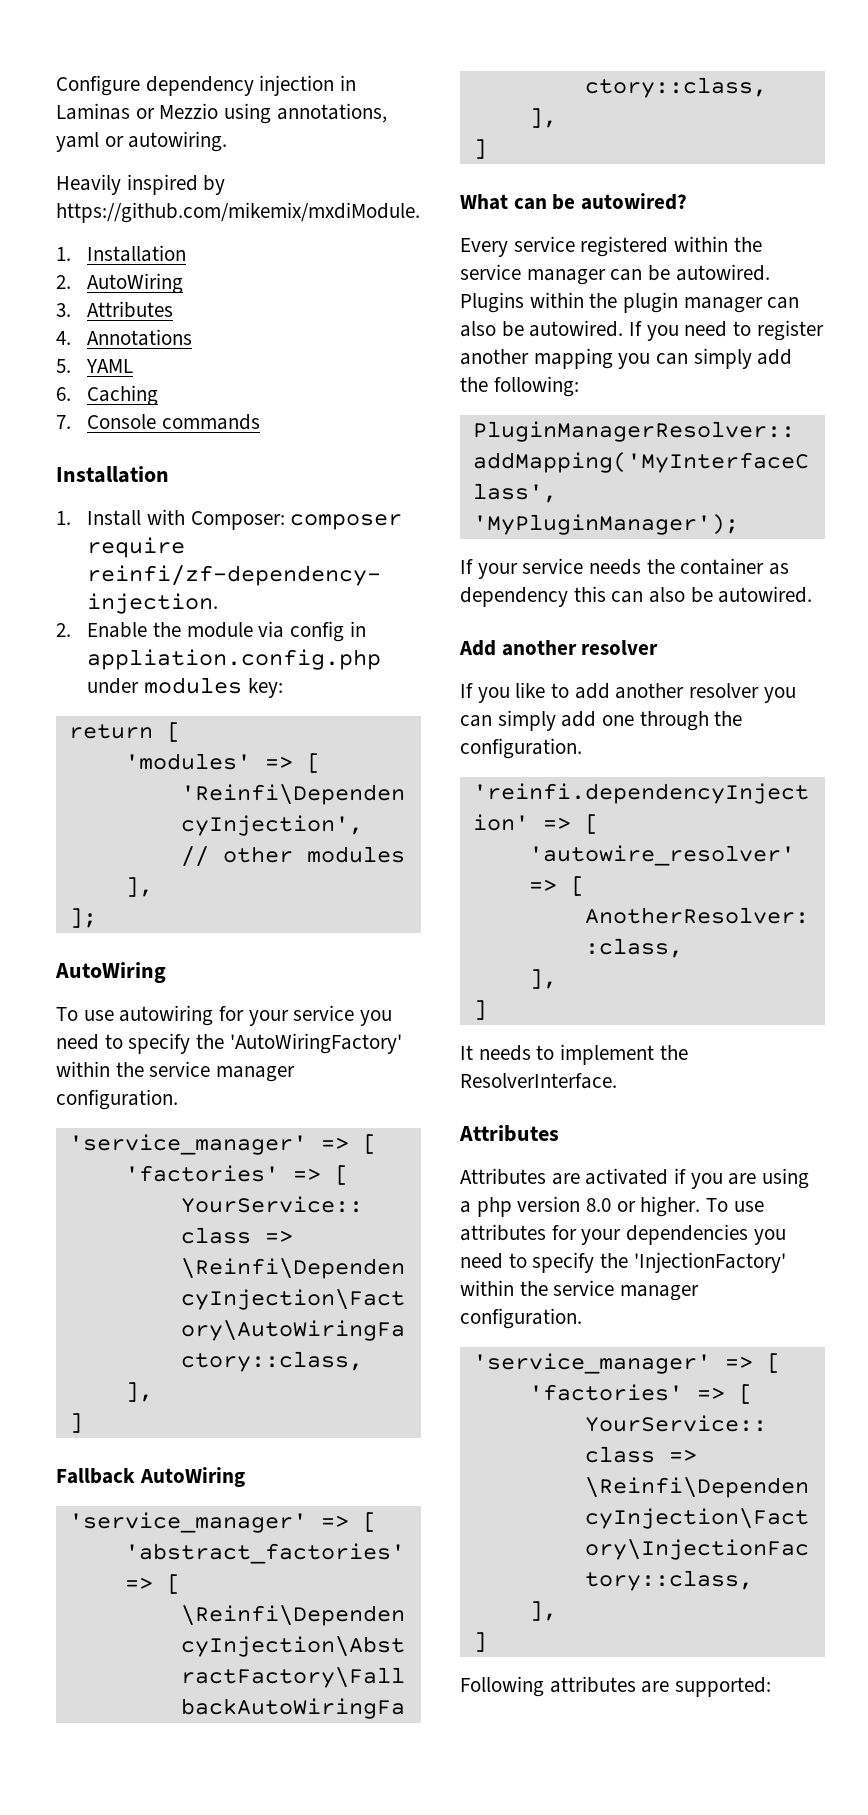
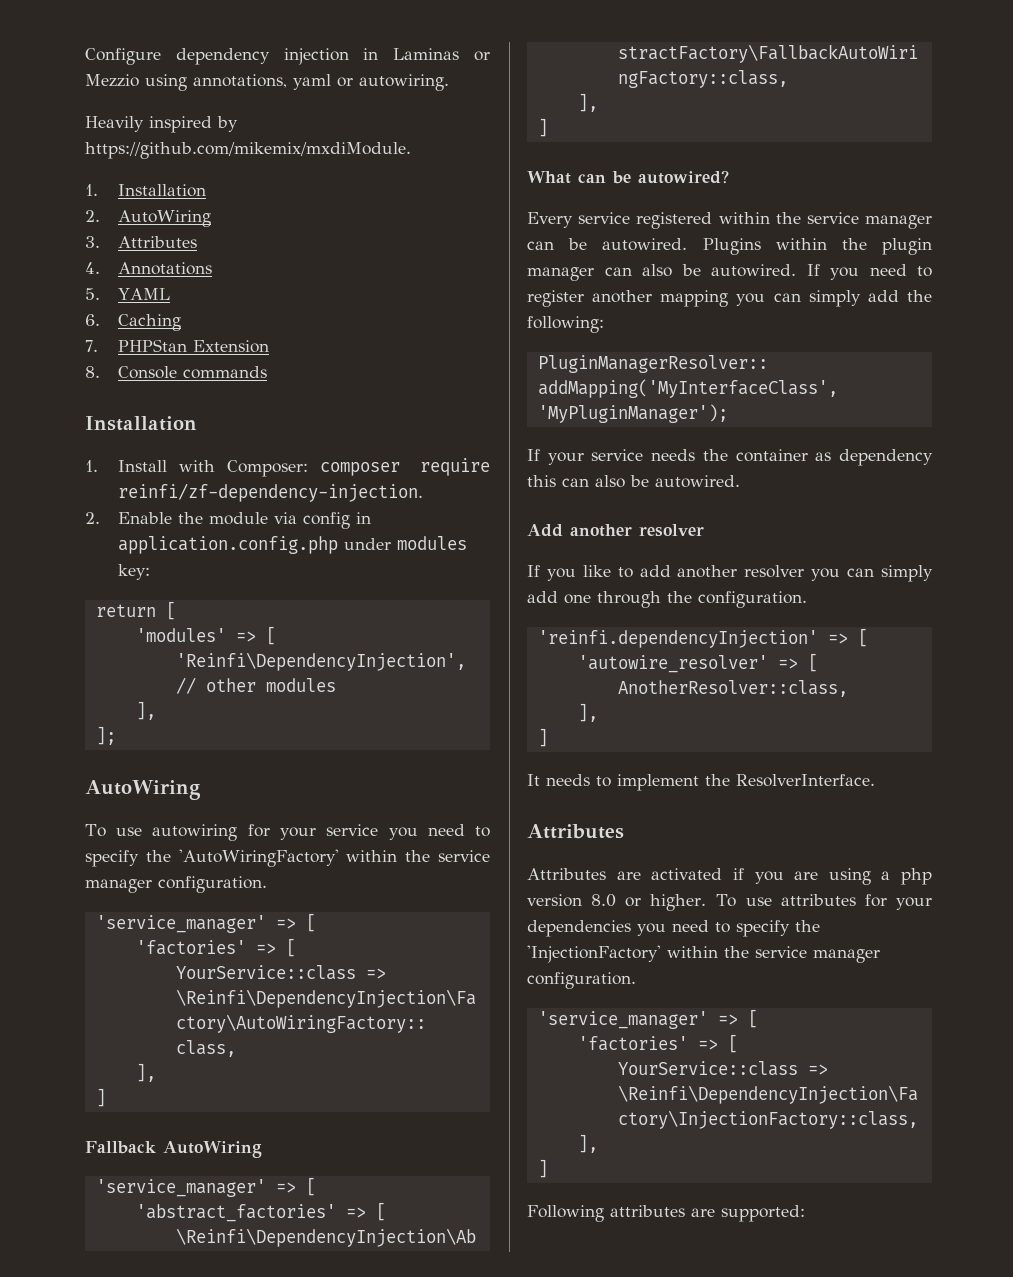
- 7. Console commands
+ 7. PHPStan Extension
+ 8. Console commands
- 2. Enable the module via config in appliation.config.php under modules key:
+ 2. Enable the module via config in application.config.php under modules key:

